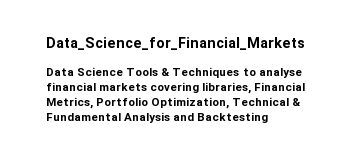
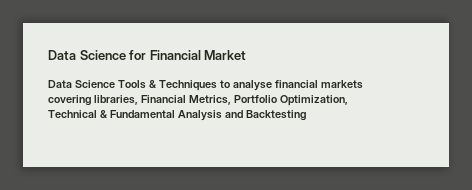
- Data_Science_for_Financial_Markets
+ Data Science for Financial Market

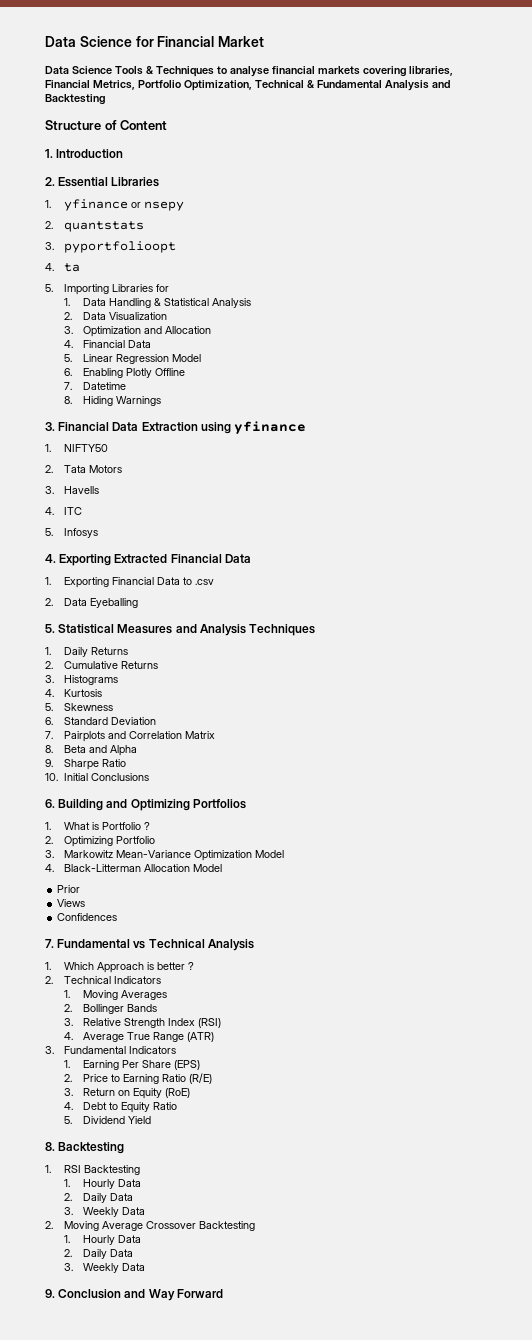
+ Structure of Content
+ 1. Introduction
+ 2. Essential Libraries
+ 1. yfinance or nsepy
+ 2. quantstats
+ 3. pyportfolioopt
+ 4. ta
+ 5. Importing Libraries for
+ 1. Data Handling & Statistical Analysis
+ 2. Data Visualization
+ 3. Optimization and Allocation
+ 4. Financial Data
+ 5. Linear Regression Model
+ 6. Enabling Plotly Offline
+ 7. Datetime
+ 8. Hiding Warnings
+ 3. Financial Data Extraction using yfinance
+ 1. NIFTY50
+ 2. Tata Motors
+ 3. Havells
+ 4. ITC
+ 5. Infosys
+ 4. Exporting Extracted Financial Data
+ 1. Exporting Financial Data to .csv
+ 2. Data Eyeballing
+ 5. Statistical Measures and Analysis Techniques
+ 1. Daily Returns
+ 2. Cumulative Returns
+ 3. Histograms
+ 4. Kurtosis
+ 5. Skewness
+ 6. Standard Deviation
+ 7. Pairplots and Correlation Matrix
+ 8. Beta and Alpha
+ 9. Sharpe Ratio
+ 10. Initial Conclusions
+ 6. Building and Optimizing Portfolios
+ 1. What is Portfolio ?
+ 2. Optimizing Portfolio
+ 3. Markowitz Mean-Variance Optimization Model
+ 4. Black-Litterman Allocation Model
+ Prior
+ Views
+ Confidences
+ 7. Fundamental vs Technical Analysis
+ 1. Which Approach is better ?
+ 2. Technical Indicators
+ 1. Moving Averages
+ 2. Bollinger Bands
+ 3. Relative Strength Index (RSI)
+ 4. Average True Range (ATR)
+ 3. Fundamental Indicators
+ 1. Earning Per Share (EPS)
+ 2. Price to Earning Ratio (R/E)
+ 3. Return on Equity (RoE)
+ 4. Debt to Equity Ratio
+ 5. Dividend Yield
+ 8. Backtesting
+ 1. RSI Backtesting
+ 1. Hourly Data
+ 2. Daily Data
+ 3. Weekly Data
+ 2. Moving Average Crossover Backtesting
+ 1. Hourly Data
+ 2. Daily Data
+ 3. Weekly Data
+ 9. Conclusion and Way Forward

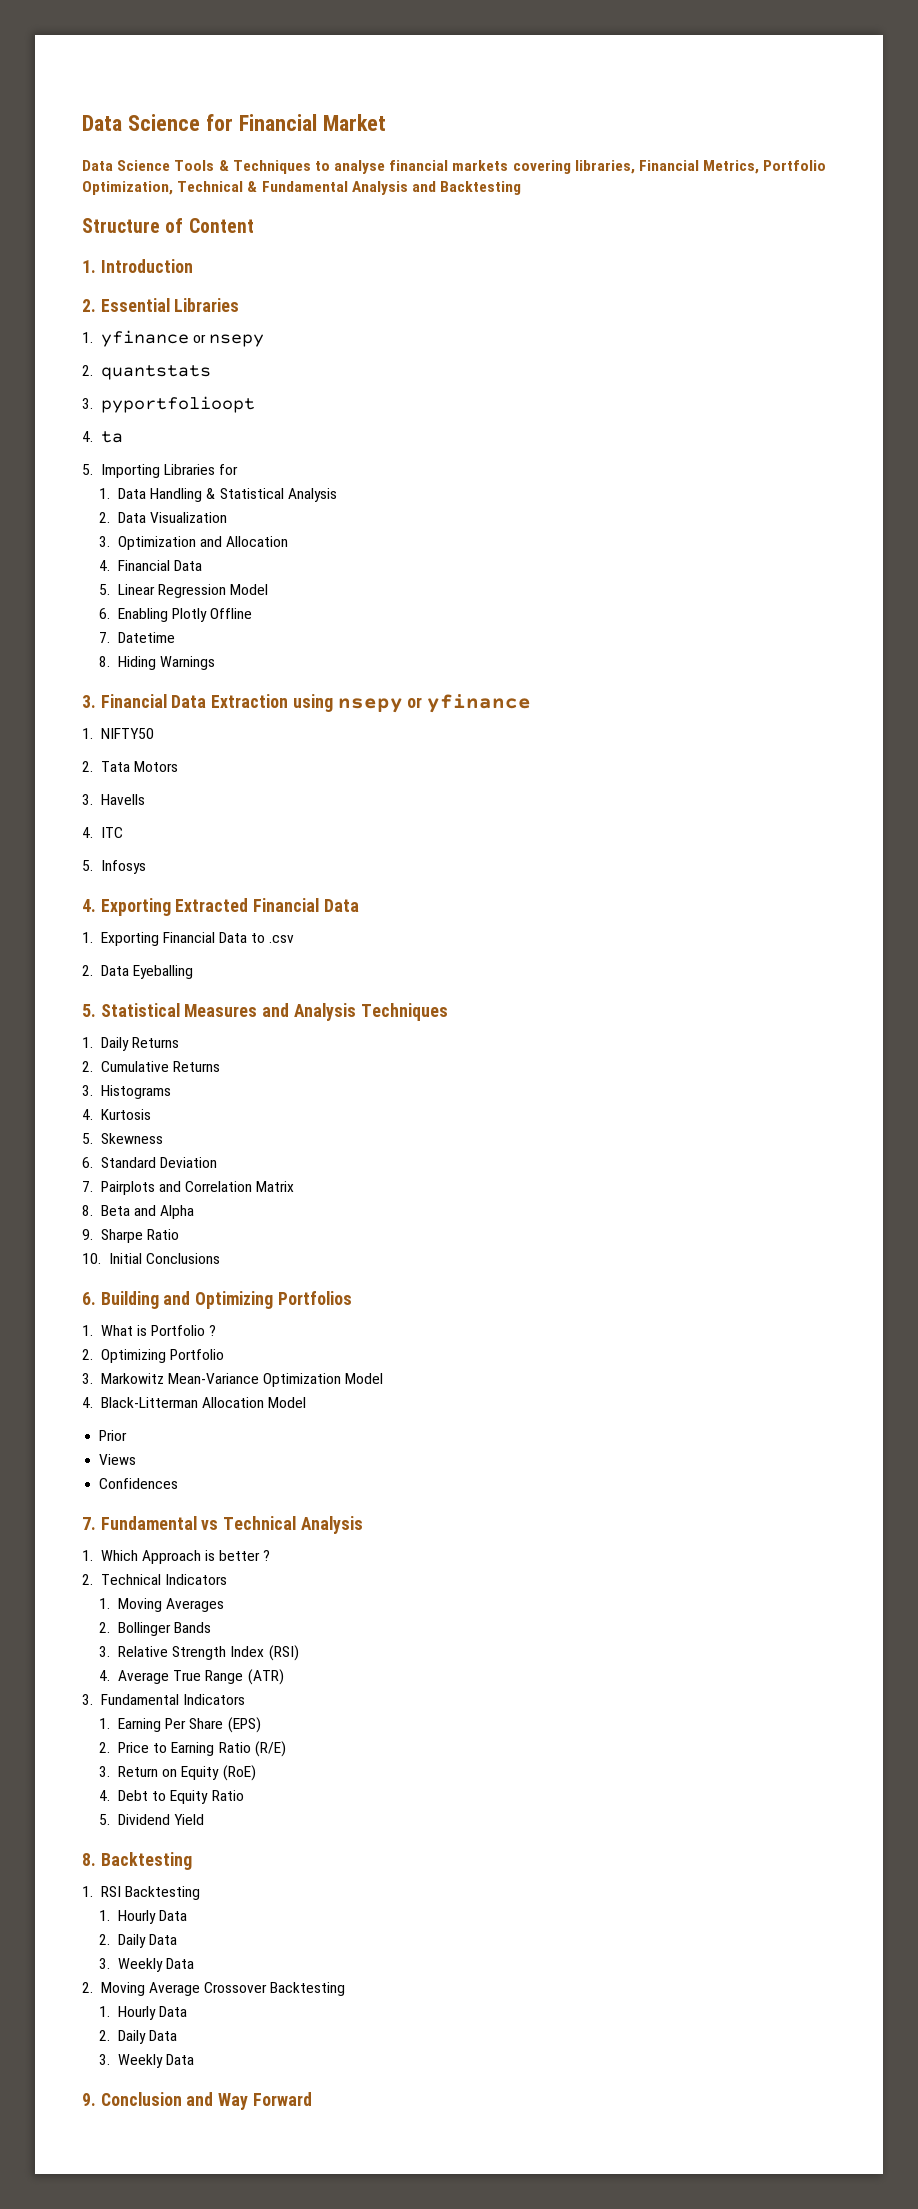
- 3. Financial Data Extraction using yfinance
+ 3. Financial Data Extraction using nsepy or yfinance

